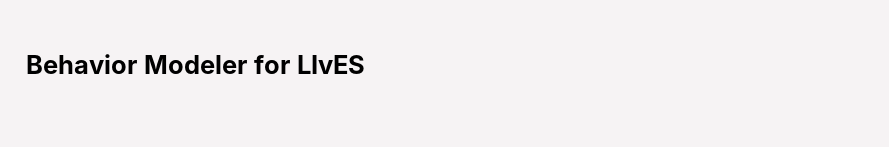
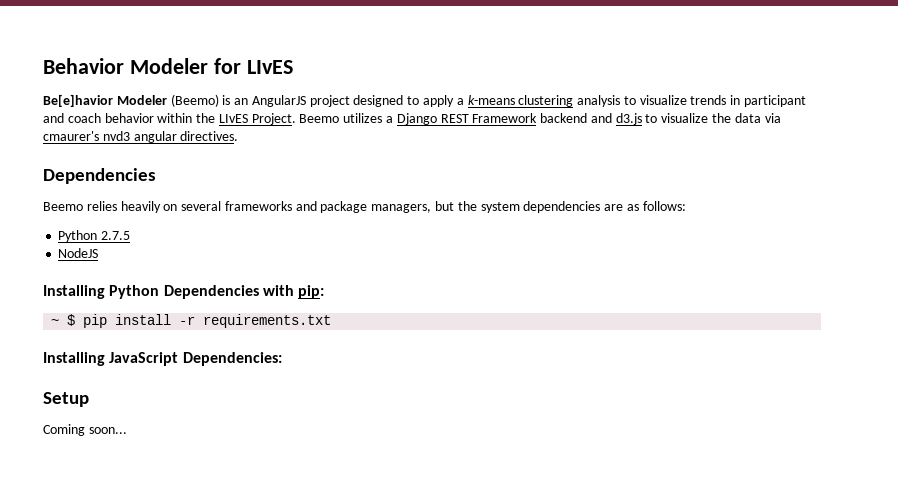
+ Be[e]havior Modeler (Beemo) is an AngularJS project designed to apply a k-means clustering analysis to visualize trends in participant and coach behavior within the LIvES Project. Beemo utilizes a Django REST Framework backend and d3.js to visualize the data via cmaurer's nvd3 angular directives.
+ Dependencies
+ Beemo relies heavily on several frameworks and package managers, but the system dependencies are as follows:
+ Python 2.7.5
+ NodeJS
+ Installing Python Dependencies with pip:
+ ~ $ pip install -r requirements.txt
+ Installing JavaScript Dependencies:
+ Setup
+ Coming soon...

